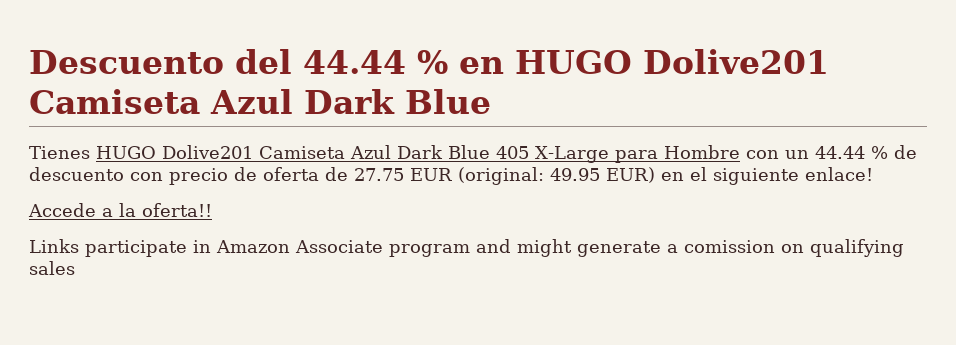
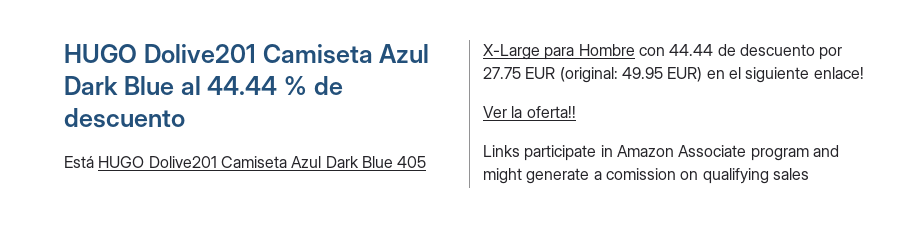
- Descuento del 44.44 % en HUGO Dolive201 Camiseta Azul Dark Blue
- Tienes HUGO Dolive201 Camiseta Azul Dark Blue 405 X-Large para Hombre con un 44.44 % de descuento con precio de oferta de 27.75 EUR (original: 49.95 EUR) en el siguiente enlace!
+ HUGO Dolive201 Camiseta Azul Dark Blue al 44.44 % de descuento
+ Está HUGO Dolive201 Camiseta Azul Dark Blue 405 X-Large para Hombre con 44.44 de descuento por 27.75 EUR (original: 49.95 EUR) en el siguiente enlace!
- Accede a la oferta!!
+ Ver la oferta!!

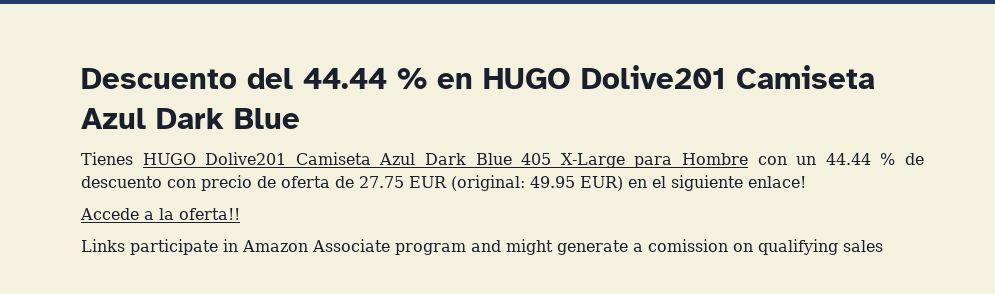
- HUGO Dolive201 Camiseta Azul Dark Blue al 44.44 % de descuento
- Está HUGO Dolive201 Camiseta Azul Dark Blue 405 X-Large para Hombre con 44.44 de descuento por 27.75 EUR (original: 49.95 EUR) en el siguiente enlace!
+ Descuento del 44.44 % en HUGO Dolive201 Camiseta Azul Dark Blue
+ Tienes HUGO Dolive201 Camiseta Azul Dark Blue 405 X-Large para Hombre con un 44.44 % de descuento con precio de oferta de 27.75 EUR (original: 49.95 EUR) en el siguiente enlace!
- Ver la oferta!!
+ Accede a la oferta!!

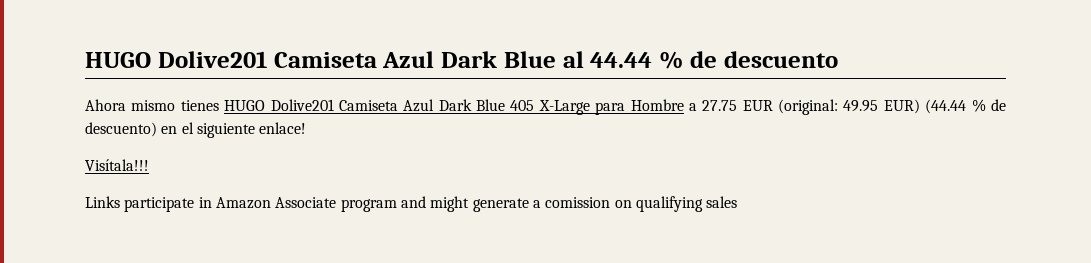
- Descuento del 44.44 % en HUGO Dolive201 Camiseta Azul Dark Blue
- Tienes HUGO Dolive201 Camiseta Azul Dark Blue 405 X-Large para Hombre con un 44.44 % de descuento con precio de oferta de 27.75 EUR (original: 49.95 EUR) en el siguiente enlace!
+ HUGO Dolive201 Camiseta Azul Dark Blue al 44.44 % de descuento
+ Ahora mismo tienes HUGO Dolive201 Camiseta Azul Dark Blue 405 X-Large para Hombre a 27.75 EUR (original: 49.95 EUR) (44.44 % de descuento) en el siguiente enlace!
- Accede a la oferta!!
+ Visítala!!!

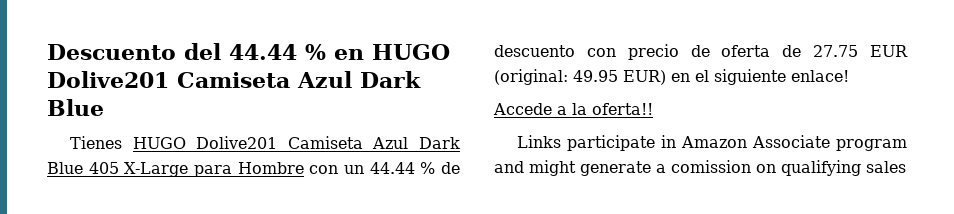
- HUGO Dolive201 Camiseta Azul Dark Blue al 44.44 % de descuento
- Ahora mismo tienes HUGO Dolive201 Camiseta Azul Dark Blue 405 X-Large para Hombre a 27.75 EUR (original: 49.95 EUR) (44.44 % de descuento) en el siguiente enlace!
+ Descuento del 44.44 % en HUGO Dolive201 Camiseta Azul Dark Blue
+ Tienes HUGO Dolive201 Camiseta Azul Dark Blue 405 X-Large para Hombre con un 44.44 % de descuento con precio de oferta de 27.75 EUR (original: 49.95 EUR) en el siguiente enlace!
- Visítala!!!
+ Accede a la oferta!!

